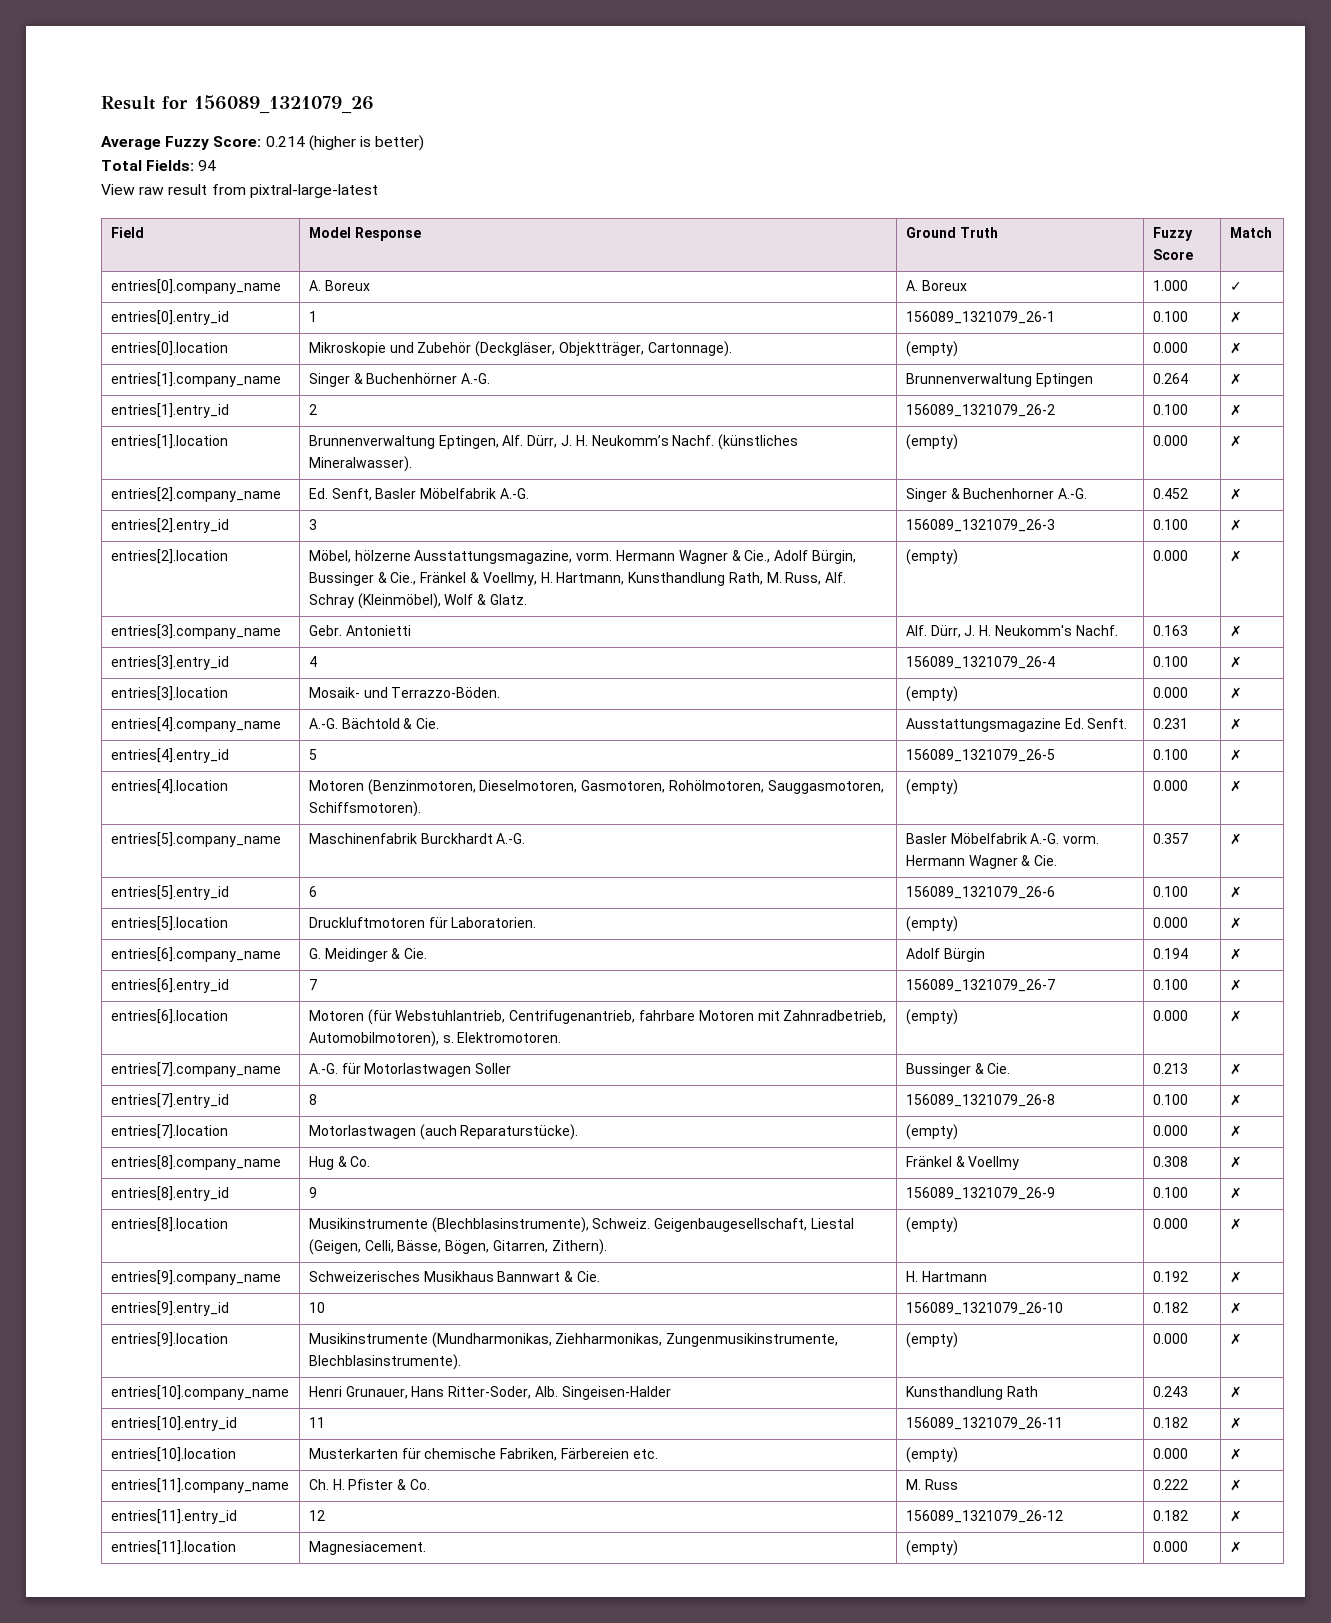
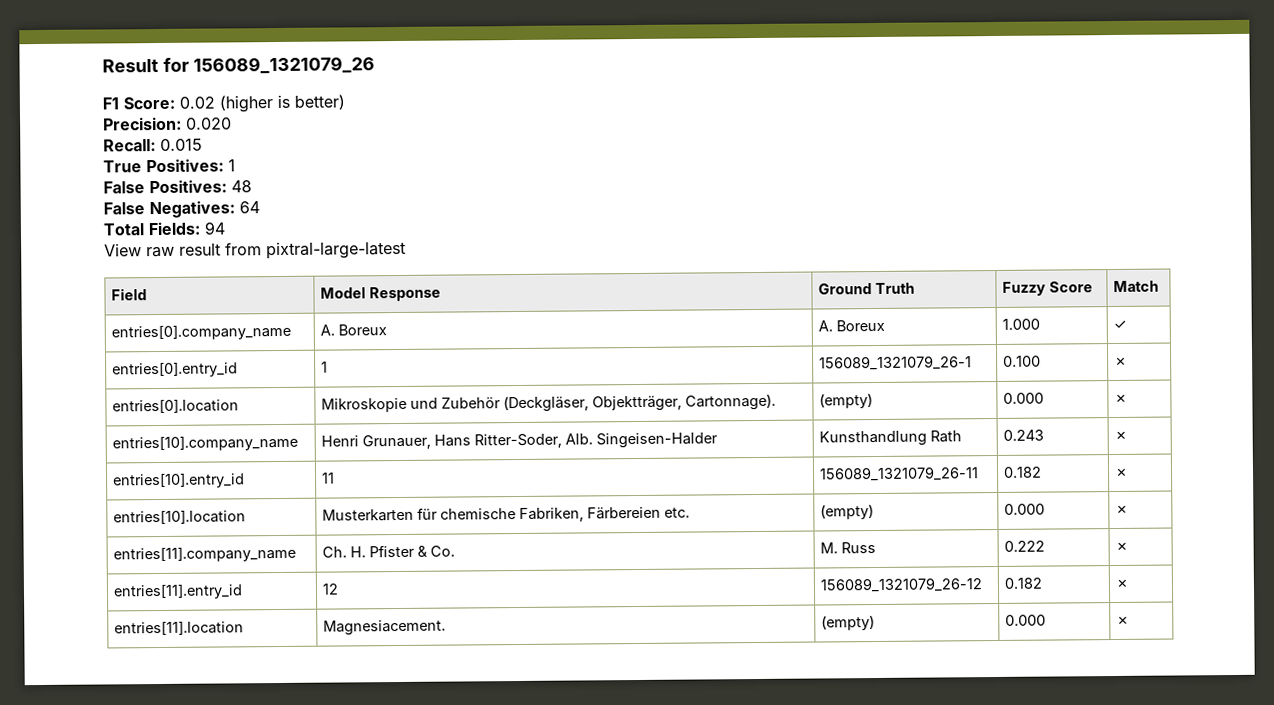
- Average Fuzzy Score: 0.214 (higher is better)
+ F1 Score: 0.02 (higher is better)
+ Precision: 0.020
+ Recall: 0.015
+ True Positives: 1
+ False Positives: 48
+ False Negatives: 64
- entries[1].company_name | Singer & Buchenhörner A.-G. | Brunnenverwaltung Eptingen | 0.264 | ✗
- entries[1].entry_id | 2 | 156089_1321079_26-2 | 0.100 | ✗
- entries[1].location | Brunnenverwaltung Eptingen, Alf. Dürr, J. H. Neukomm’s Nachf. (künstliches Mineralwasser). | (empty) | 0.000 | ✗
- entries[2].company_name | Ed. Senft, Basler Möbelfabrik A.-G. | Singer & Buchenhorner A.-G. | 0.452 | ✗
- entries[2].entry_id | 3 | 156089_1321079_26-3 | 0.100 | ✗
- entries[2].location | Möbel, hölzerne Ausstattungsmagazine, vorm. Hermann Wagner & Cie., Adolf Bürgin, Bussinger & Cie., Fränkel & Voellmy, H. Hartmann, Kunsthandlung Rath, M. Russ, Alf. Schray (Kleinmöbel), Wolf & Glatz. | (empty) | 0.000 | ✗
- entries[3].company_name | Gebr. Antonietti | Alf. Dürr, J. H. Neukomm's Nachf. | 0.163 | ✗
- entries[3].entry_id | 4 | 156089_1321079_26-4 | 0.100 | ✗
- entries[3].location | Mosaik- und Terrazzo-Böden. | (empty) | 0.000 | ✗
- entries[4].company_name | A.-G. Bächtold & Cie. | Ausstattungsmagazine Ed. Senft. | 0.231 | ✗
- entries[4].entry_id | 5 | 156089_1321079_26-5 | 0.100 | ✗
- entries[4].location | Motoren (Benzinmotoren, Dieselmotoren, Gasmotoren, Rohölmotoren, Sauggasmotoren, Schiffsmotoren). | (empty) | 0.000 | ✗
- entries[5].company_name | Maschinenfabrik Burckhardt A.-G. | Basler Möbelfabrik A.-G. vorm. Hermann Wagner & Cie. | 0.357 | ✗
- entries[5].entry_id | 6 | 156089_1321079_26-6 | 0.100 | ✗
- entries[5].location | Druckluftmotoren für Laboratorien. | (empty) | 0.000 | ✗
- entries[6].company_name | G. Meidinger & Cie. | Adolf Bürgin | 0.194 | ✗
- entries[6].entry_id | 7 | 156089_1321079_26-7 | 0.100 | ✗
- entries[6].location | Motoren (für Webstuhlantrieb, Centrifugenantrieb, fahrbare Motoren mit Zahnradbetrieb, Automobilmotoren), s. Elektromotoren. | (empty) | 0.000 | ✗
- entries[7].company_name | A.-G. für Motorlastwagen Soller | Bussinger & Cie. | 0.213 | ✗
- entries[7].entry_id | 8 | 156089_1321079_26-8 | 0.100 | ✗
- entries[7].location | Motorlastwagen (auch Reparaturstücke). | (empty) | 0.000 | ✗
- entries[8].company_name | Hug & Co. | Fränkel & Voellmy | 0.308 | ✗
- entries[8].entry_id | 9 | 156089_1321079_26-9 | 0.100 | ✗
- entries[8].location | Musikinstrumente (Blechblasinstrumente), Schweiz. Geigenbaugesellschaft, Liestal (Geigen, Celli, Bässe, Bögen, Gitarren, Zithern). | (empty) | 0.000 | ✗
- entries[9].company_name | Schweizerisches Musikhaus Bannwart & Cie. | H. Hartmann | 0.192 | ✗
- entries[9].entry_id | 10 | 156089_1321079_26-10 | 0.182 | ✗
- entries[9].location | Musikinstrumente (Mundharmonikas, Ziehharmonikas, Zungenmusikinstrumente, Blechblasinstrumente). | (empty) | 0.000 | ✗

